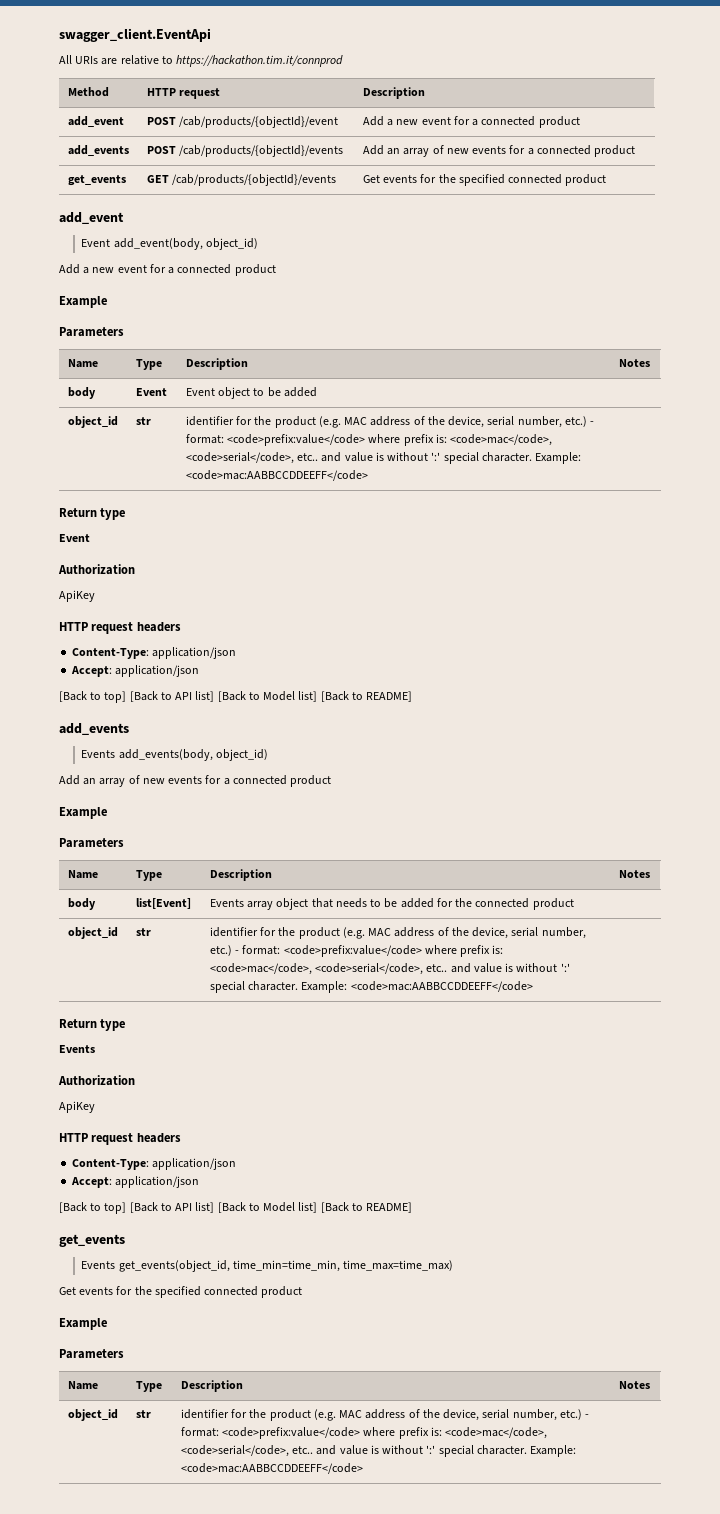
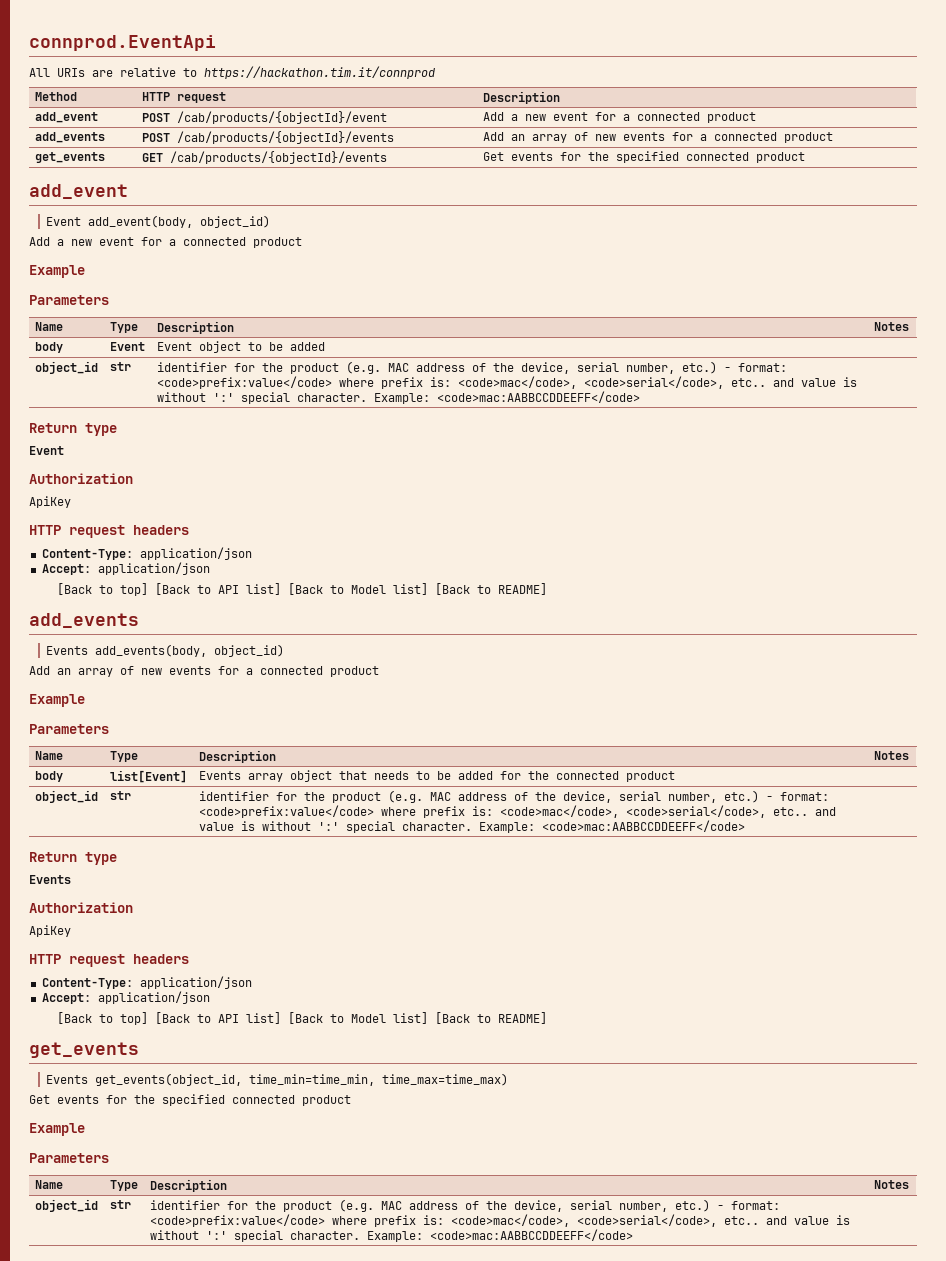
- swagger_client.EventApi
+ connprod.EventApi

